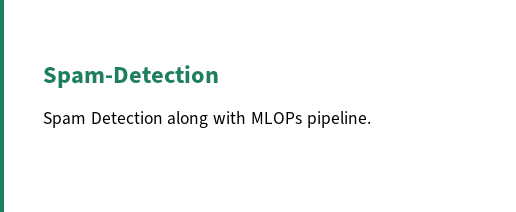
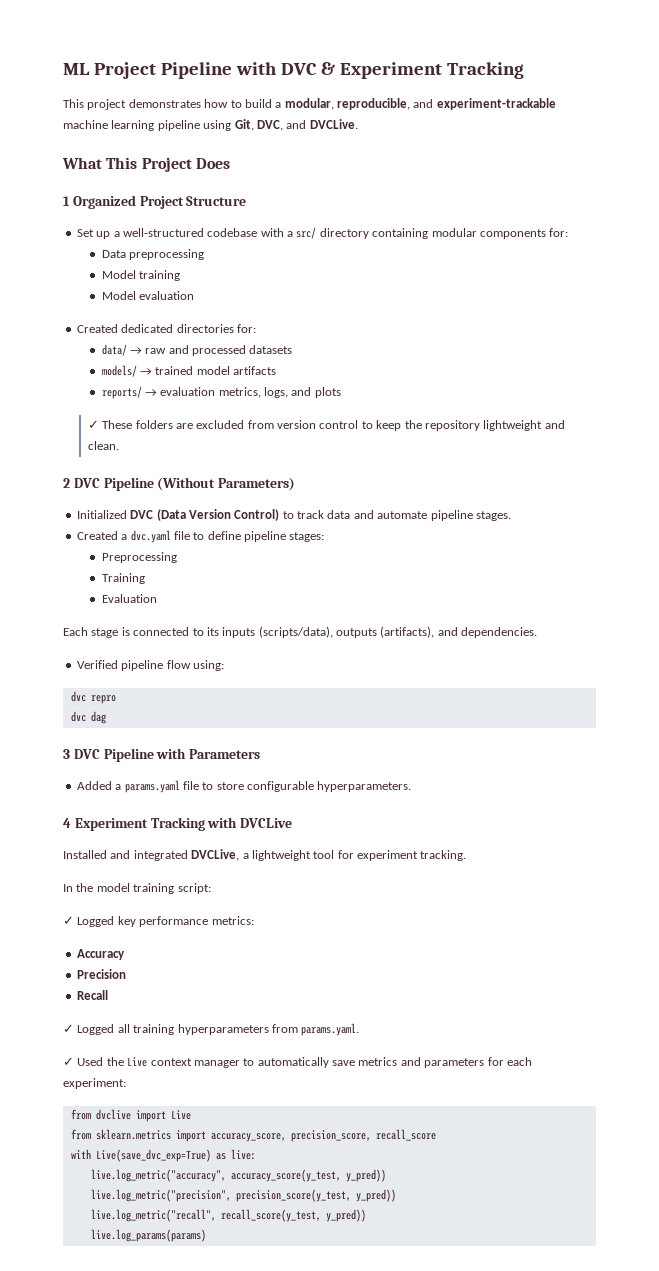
- Spam-Detection
- Spam Detection along with MLOPs pipeline.
+ ML Project Pipeline with DVC & Experiment Tracking
+ This project demonstrates how to build a modular, reproducible, and experiment-trackable machine learning pipeline using Git, DVC, and DVCLive.
+ What This Project Does
+ 1 Organized Project Structure
+ Set up a well-structured codebase with a src/ directory containing modular components for:
+ Data preprocessing
+ Model training
+ Model evaluation
+ Created dedicated directories for:
+ data/ → raw and processed datasets
+ models/ → trained model artifacts
+ reports/ → evaluation metrics, logs, and plots
+ ✓ These folders are excluded from version control to keep the repository lightweight and clean.
+ 2 DVC Pipeline (Without Parameters)
+ Initialized DVC (Data Version Control) to track data and automate pipeline stages.
+ Created a dvc.yaml file to define pipeline stages:
+ Preprocessing
+ Training
+ Evaluation
+ Each stage is connected to its inputs (scripts/data), outputs (artifacts), and dependencies.
+ Verified pipeline flow using:
+ dvc repro
+ dvc dag
+ 3 DVC Pipeline with Parameters
+ Added a params.yaml file to store configurable hyperparameters.
+ 4 Experiment Tracking with DVCLive
+ Installed and integrated DVCLive, a lightweight tool for experiment tracking.
+ In the model training script:
+ ✓ Logged key performance metrics:
+ Accuracy
+ Precision
+ Recall
+ ✓ Logged all training hyperparameters from params.yaml.
+ ✓ Used the Live context manager to automatically save metrics and parameters for each experiment:
+ from dvclive import Live
+ from sklearn.metrics import accuracy_score, precision_score, recall_score
+ with Live(save_dvc_exp=True) as live:
+ live.log_metric("accuracy", accuracy_score(y_test, y_pred))
+ live.log_metric("precision", precision_score(y_test, y_pred))
+ live.log_metric("recall", recall_score(y_test, y_pred))
+ live.log_params(params)

